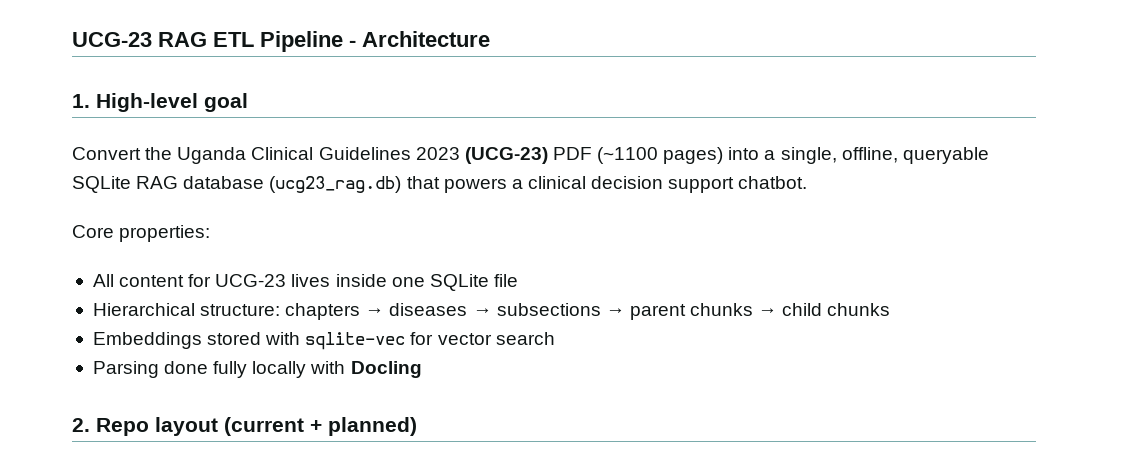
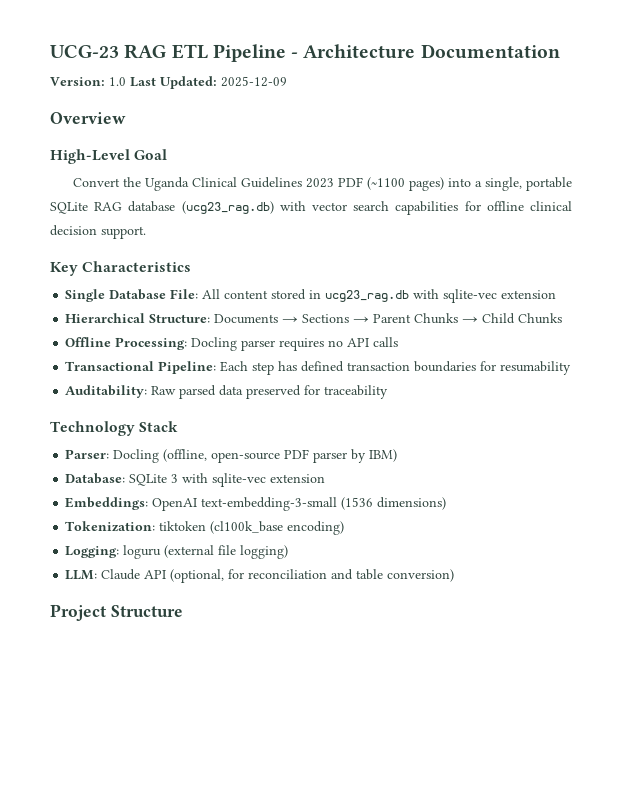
- UCG-23 RAG ETL Pipeline - Architecture
- 1. High-level goal
+ UCG-23 RAG ETL Pipeline - Architecture Documentation
+ Version: 1.0 Last Updated: 2025-12-09
+ Overview
+ High-Level Goal
- Convert the Uganda Clinical Guidelines 2023 (UCG-23) PDF (~1100 pages) into a single, offline, queryable SQLite RAG database (ucg23_rag.db) that powers a clinical decision support chatbot.
- Core properties:
- All content for UCG-23 lives inside one SQLite file
- Hierarchical structure: chapters → diseases → subsections → parent chunks → child chunks
- Embeddings stored with sqlite-vec for vector search
- Parsing done fully locally with Docling
- 2. Repo layout (current + planned)
+ Convert the Uganda Clinical Guidelines 2023 PDF (~1100 pages) into a single, portable SQLite RAG database (ucg23_rag.db) with vector search capabilities for offline clinical decision support.
+ Key Characteristics
+ Single Database File: All content stored in ucg23_rag.db with sqlite-vec extension
+ Hierarchical Structure: Documents → Sections → Parent Chunks → Child Chunks
+ Offline Processing: Docling parser requires no API calls
+ Transactional Pipeline: Each step has defined transaction boundaries for resumability
+ Auditability: Raw parsed data preserved for traceability
+ Technology Stack
+ Parser: Docling (offline, open-source PDF parser by IBM)
+ Database: SQLite 3 with sqlite-vec extension
+ Embeddings: OpenAI text-embedding-3-small (1536 dimensions)
+ Tokenization: tiktoken (cl100k_base encoding)
+ Logging: loguru (external file logging)
+ LLM: Claude API (optional, for reconciliation and table conversion)
+ Project Structure

